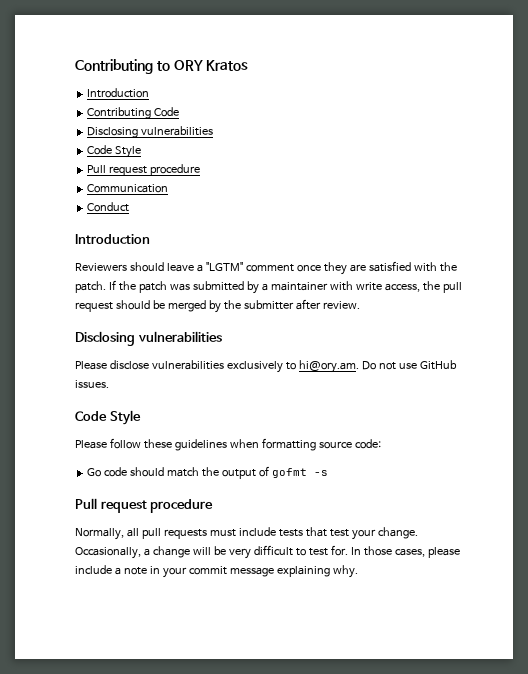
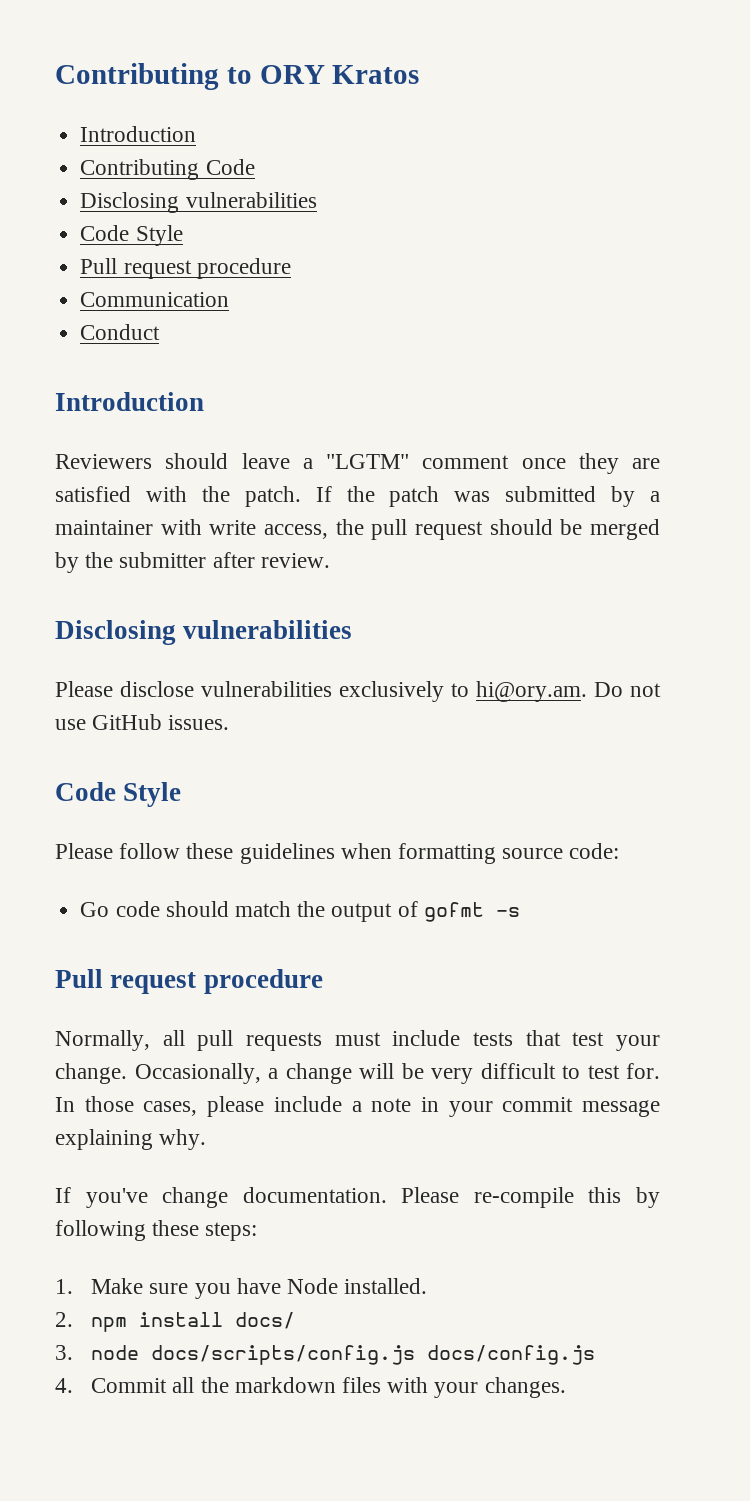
+ If you've change documentation. Please re-compile this by following these steps:
+ 1. Make sure you have Node installed.
+ 2. npm install docs/
+ 3. node docs/scripts/config.js docs/config.js
+ 4. Commit all the markdown files with your changes.

